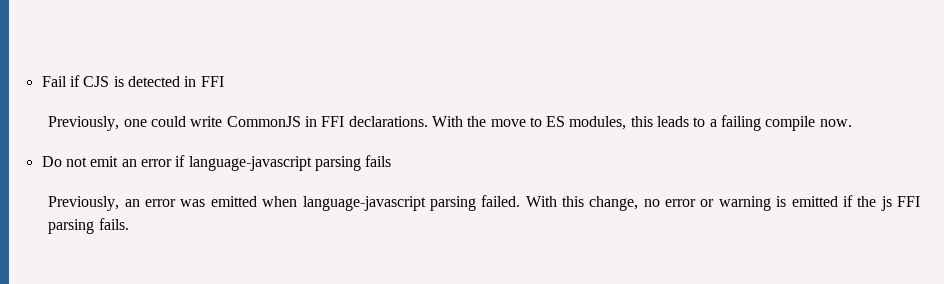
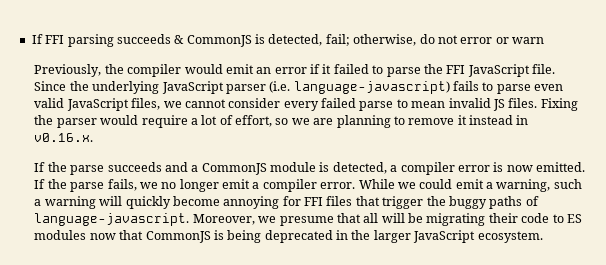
- Fail if CJS is detected in FFI
- Previously, one could write CommonJS in FFI declarations. With the move to ES modules, this leads to a failing compile now.
- Do not emit an error if language-javascript parsing fails
- Previously, an error was emitted when language-javascript parsing failed. With this change, no error or warning is emitted if the js FFI parsing fails.
+ If FFI parsing succeeds & CommonJS is detected, fail; otherwise, do not error or warn
+ Previously, the compiler would emit an error if it failed to parse the FFI JavaScript file. Since the underlying JavaScript parser (i.e. language-javascript) fails to parse even valid JavaScript files, we cannot consider every failed parse to mean invalid JS files. Fixing the parser would require a lot of effort, so we are planning to remove it instead in v0.16.x.
+ If the parse succeeds and a CommonJS module is detected, a compiler error is now emitted. If the parse fails, we no longer emit a compiler error. While we could emit a warning, such a warning will quickly become annoying for FFI files that trigger the buggy paths of language-javascript. Moreover, we presume that all will be migrating their code to ES modules now that CommonJS is being deprecated in the larger JavaScript ecosystem.

